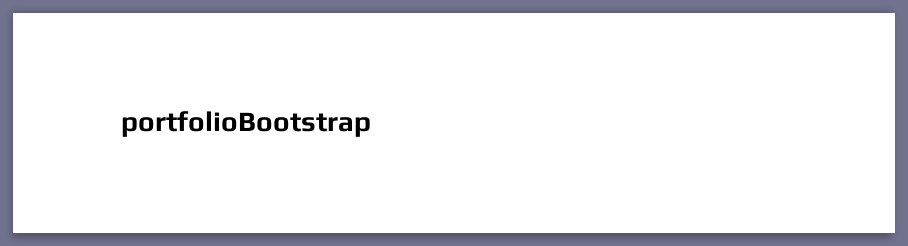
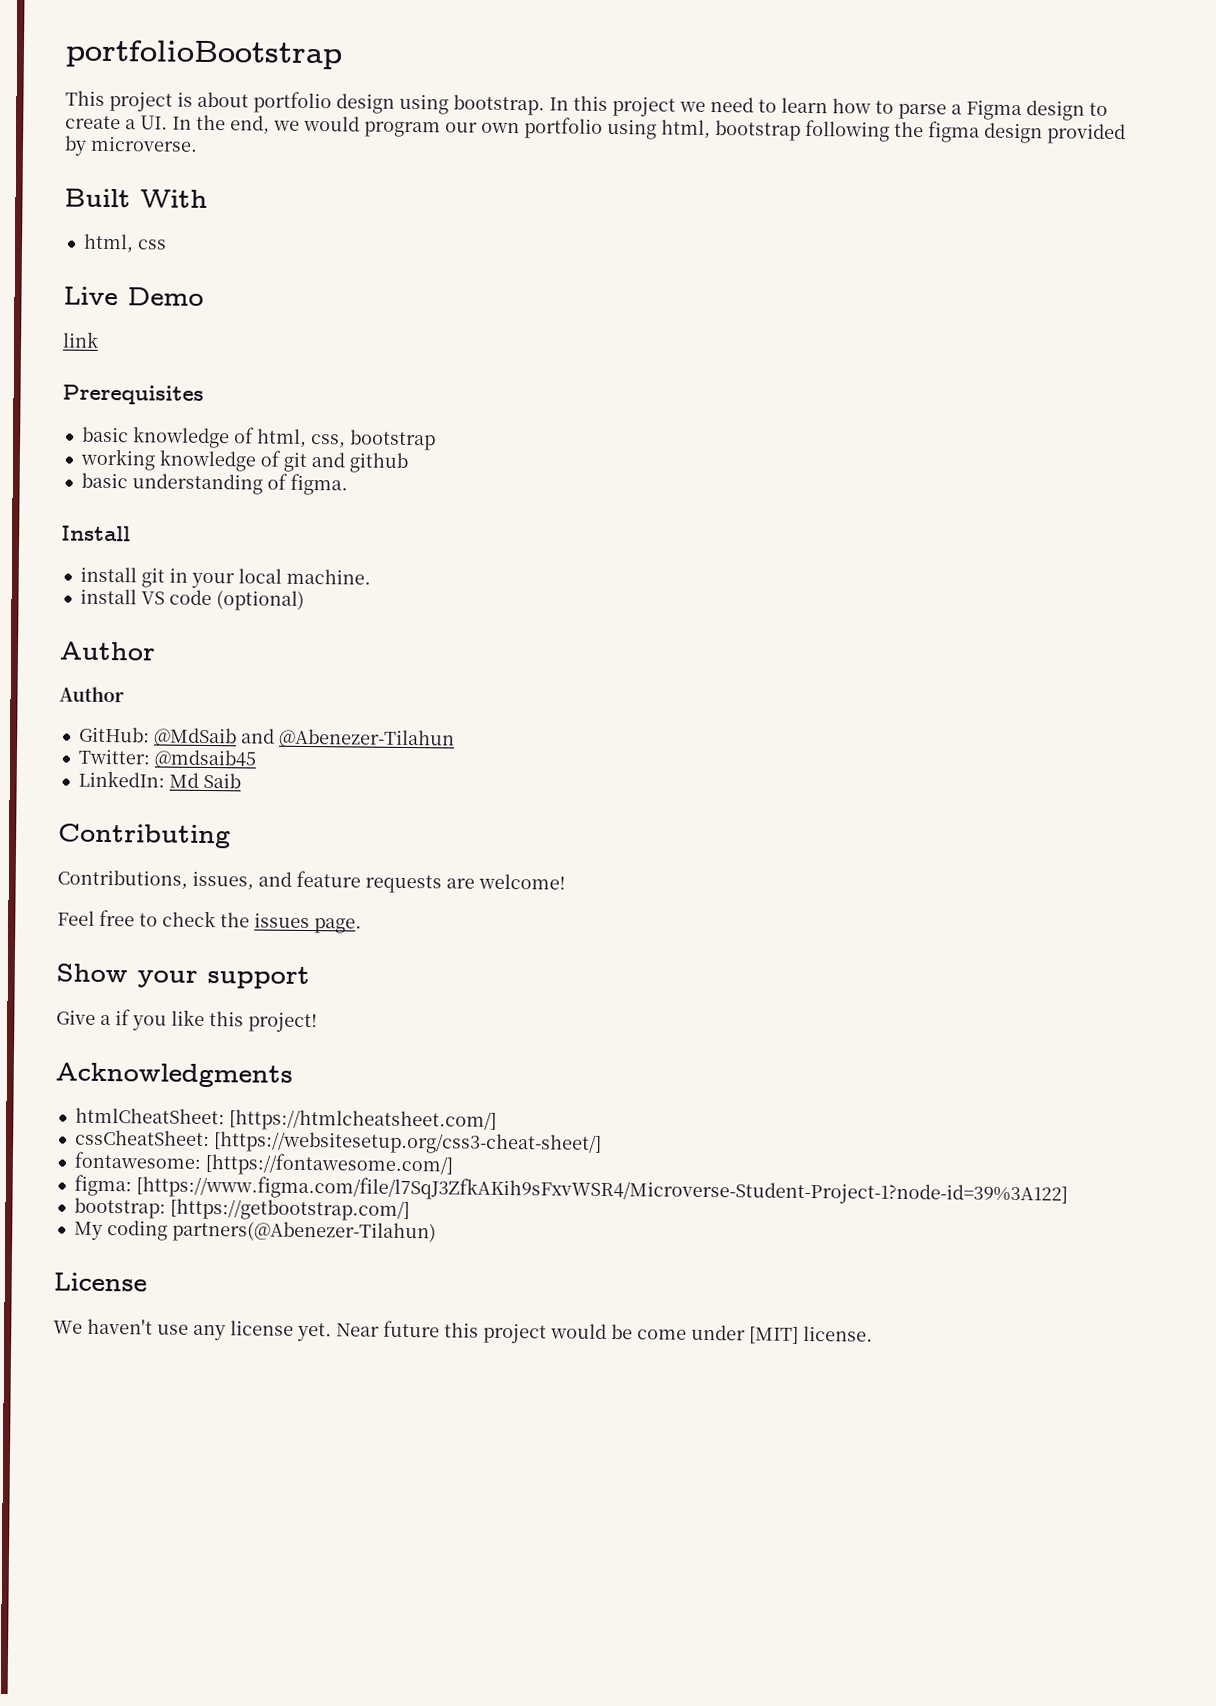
+ This project is about portfolio design using bootstrap. In this project we need to learn how to parse a Figma design to create a UI. In the end, we would program our own portfolio using html, bootstrap following the figma design provided by microverse.
+ Built With
+ html, css
+ Live Demo
+ link
+ Prerequisites
+ basic knowledge of html, css, bootstrap
+ working knowledge of git and github
+ basic understanding of figma.
+ Install
+ install git in your local machine.
+ install VS code (optional)
+ Author
+ Author
+ GitHub: @MdSaib and @Abenezer-Tilahun
+ Twitter: @mdsaib45
+ LinkedIn: Md Saib
+ Contributing
+ Contributions, issues, and feature requests are welcome!
+ Feel free to check the issues page.
+ Show your support
+ Give a if you like this project!
+ Acknowledgments
+ htmlCheatSheet: [https://htmlcheatsheet.com/]
+ cssCheatSheet: [https://websitesetup.org/css3-cheat-sheet/]
+ fontawesome: [https://fontawesome.com/]
+ figma: [https://www.figma.com/file/l7SqJ3ZfkAKih9sFxvWSR4/Microverse-Student-Project-1?node-id=39%3A122]
+ bootstrap: [https://getbootstrap.com/]
+ My coding partners(@Abenezer-Tilahun)
+ License
+ We haven't use any license yet. Near future this project would be come under [MIT] license.

